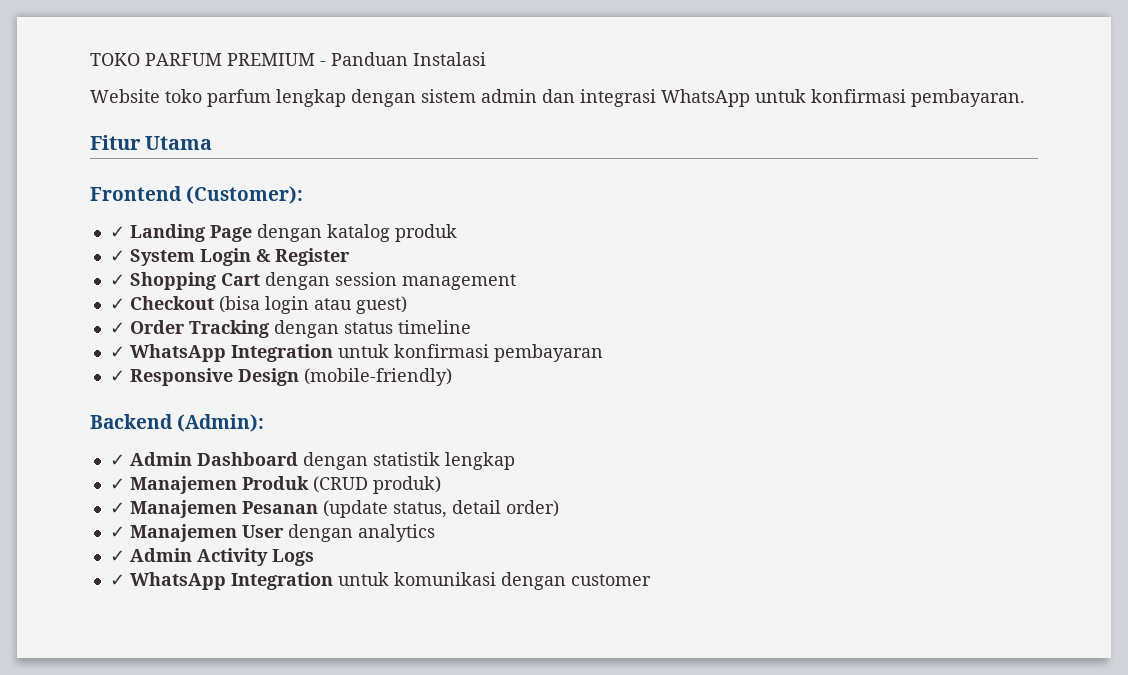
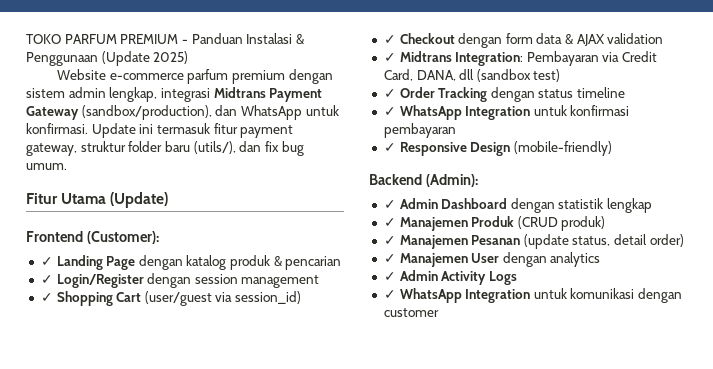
- TOKO PARFUM PREMIUM - Panduan Instalasi
- Website toko parfum lengkap dengan sistem admin dan integrasi WhatsApp untuk konfirmasi pembayaran.
+ TOKO PARFUM PREMIUM - Panduan Instalasi & Penggunaan (Update 2025)
+ Website e-commerce parfum premium dengan sistem admin lengkap, integrasi Midtrans Payment Gateway (sandbox/production), dan WhatsApp untuk konfirmasi. Update ini termasuk fitur payment gateway, struktur folder baru (utils/), dan fix bug umum.
- Fitur Utama
+ Fitur Utama (Update)
- ✓ Landing Page dengan katalog produk
- ✓ System Login & Register
- ✓ Shopping Cart dengan session management
- ✓ Checkout (bisa login atau guest)
+ ✓ Landing Page dengan katalog produk & pencarian
+ ✓ Login/Register dengan session management
+ ✓ Shopping Cart (user/guest via session_id)
+ ✓ Checkout dengan form data & AJAX validation
+ ✓ Midtrans Integration: Pembayaran via Credit Card, DANA, dll (sandbox test)

